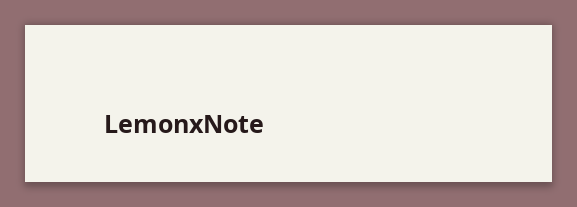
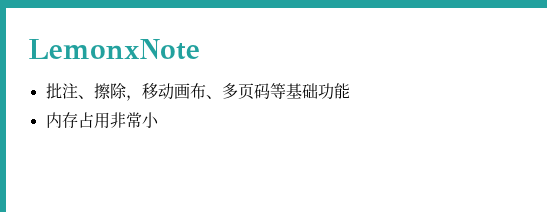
+ 批注、擦除，移动画布、多页码等基础功能
+ 内存占用非常小

